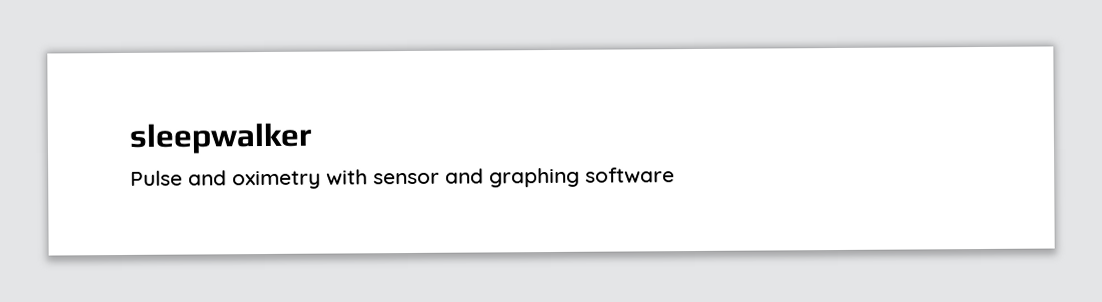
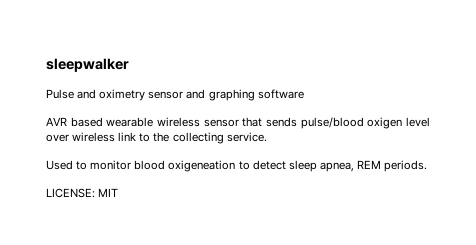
- Pulse and oximetry with sensor and graphing software
+ Pulse and oximetry sensor and graphing software
+ AVR based wearable wireless sensor that sends pulse/blood oxigen level over wireless link to the collecting service.
+ Used to monitor blood oxigeneation to detect sleep apnea, REM periods.
+ LICENSE: MIT

